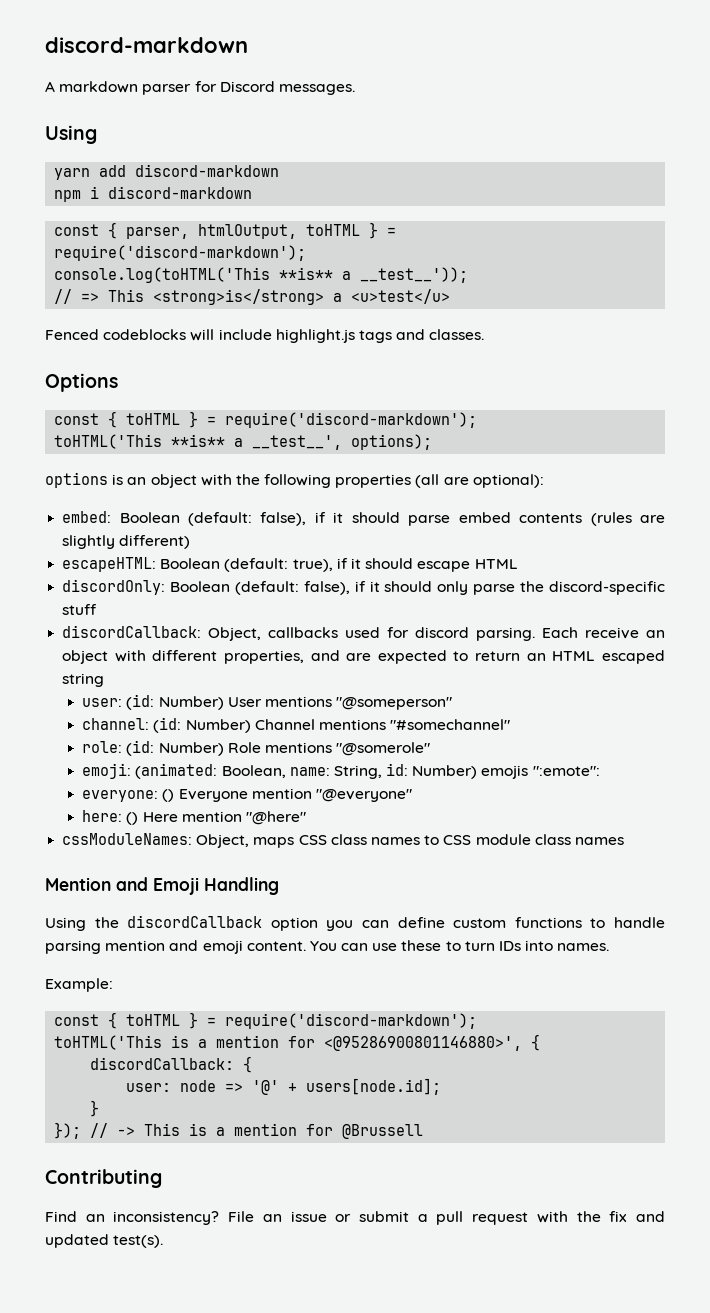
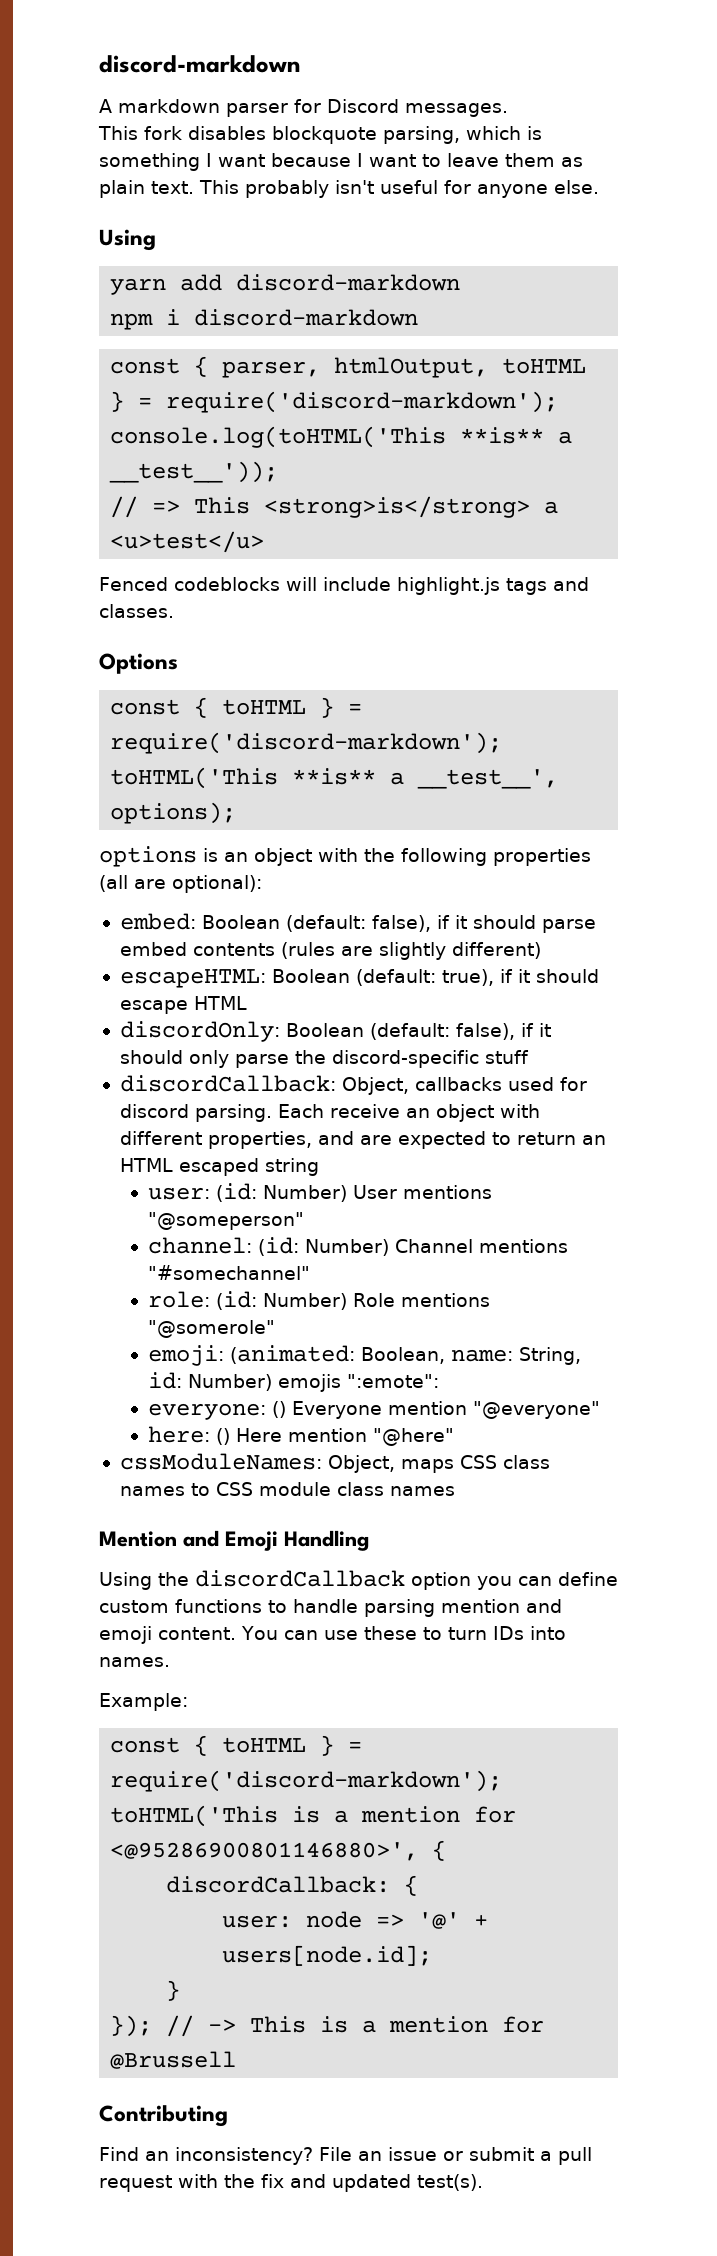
+ This fork disables blockquote parsing, which is something I want because I want to leave them as plain text. This probably isn't useful for anyone else.

